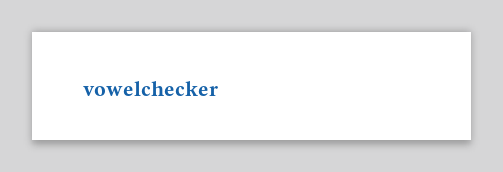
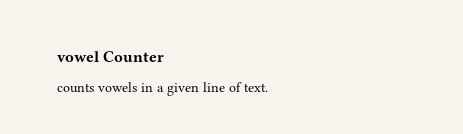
- vowelchecker
+ vowel Counter
+ counts vowels in a given line of text.

